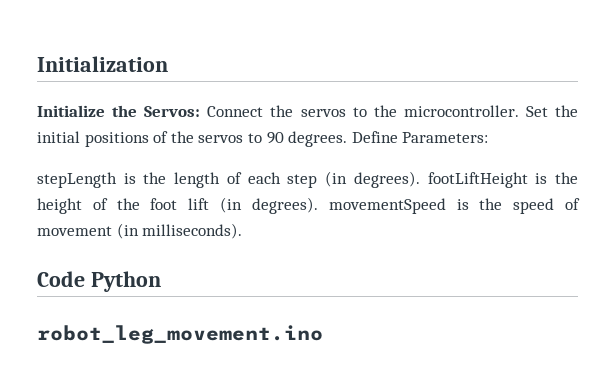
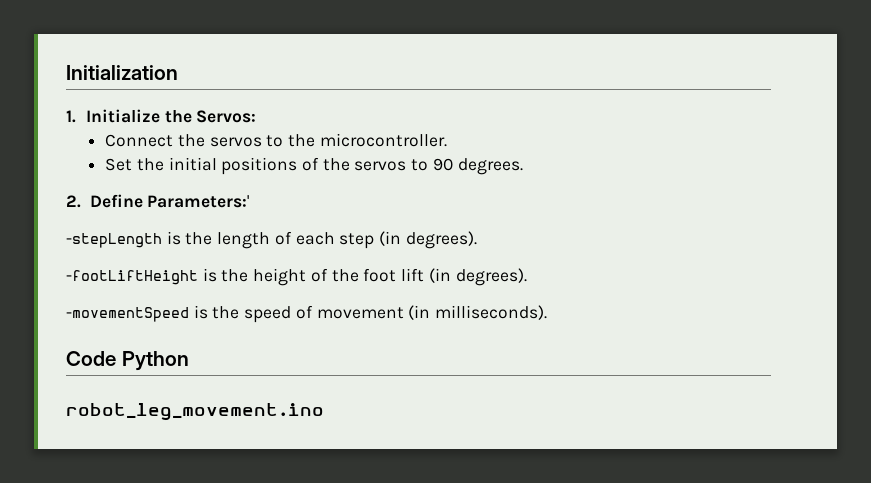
- Initialize the Servos: Connect the servos to the microcontroller. Set the initial positions of the servos to 90 degrees. Define Parameters:
- stepLength is the length of each step (in degrees). footLiftHeight is the height of the foot lift (in degrees). movementSpeed is the speed of movement (in milliseconds).
+ 1. Initialize the Servos:
+ Connect the servos to the microcontroller.
+ Set the initial positions of the servos to 90 degrees.
+ 2. Define Parameters:'
+ -stepLength is the length of each step (in degrees).
+ -footLiftHeight is the height of the foot lift (in degrees).
+ -movementSpeed is the speed of movement (in milliseconds).

